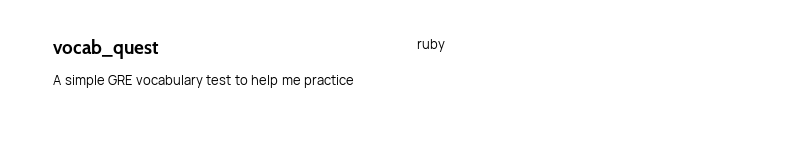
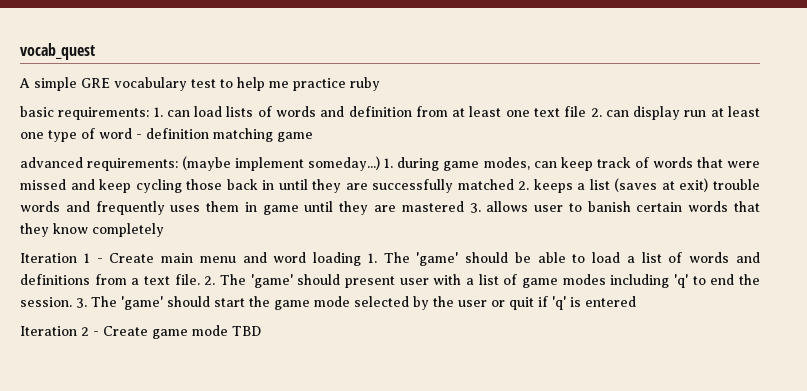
+ basic requirements: 1. can load lists of words and definition from at least one text file 2. can display run at least one type of word - definition matching game
+ advanced requirements: (maybe implement someday...) 1. during game modes, can keep track of words that were missed and keep cycling those back in until they are successfully matched 2. keeps a list (saves at exit) trouble words and frequently uses them in game until they are mastered 3. allows user to banish certain words that they know completely
+ Iteration 1 - Create main menu and word loading 1. The 'game' should be able to load a list of words and definitions from a text file. 2. The 'game' should present user with a list of game modes including 'q' to end the session. 3. The 'game' should start the game mode selected by the user or quit if 'q' is entered
+ Iteration 2 - Create game mode TBD

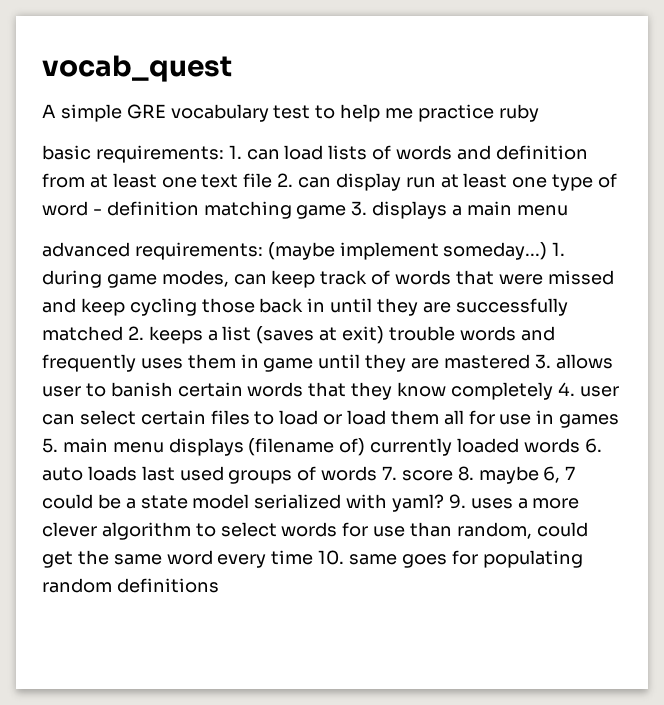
- basic requirements: 1. can load lists of words and definition from at least one text file 2. can display run at least one type of word - definition matching game
+ basic requirements: 1. can load lists of words and definition from at least one text file 2. can display run at least one type of word - definition matching game 3. displays a main menu
- 1. during game modes, can keep track of words that were missed and keep cycling those back in until they are successfully matched 2. keeps a list (saves at exit) trouble words and frequently uses them in game until they are mastered 3. allows user to banish certain words that they know completely
- Iteration 1 - Create main menu and word loading 1. The 'game' should be able to load a list of words and definitions from a text file. 2. The 'game' should present user with a list of game modes including 'q' to end the session. 3. The 'game' should start the game mode selected by the user or quit if 'q' is entered
- Iteration 2 - Create game mode TBD
+ 1. during game modes, can keep track of words that were missed and keep cycling those back in until they are successfully matched 2. keeps a list (saves at exit) trouble words and frequently uses them in game until they are mastered 3. allows user to banish certain words that they know completely 4. user can select certain files to load or load them all for use in games 5. main menu displays (filename of) currently loaded words 6. auto loads last used groups of words 7. score 8. maybe 6, 7 could be a state model serialized with yaml? 9. uses a more clever algorithm to select words for use than random, could get the same word every time 10. same goes for populating random definitions

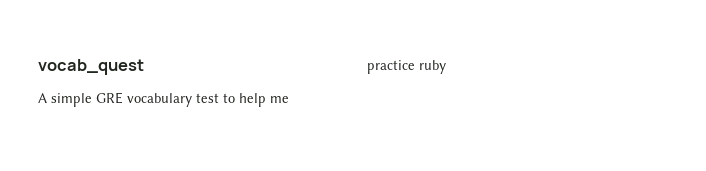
- basic requirements: 1. can load lists of words and definition from at least one text file 2. can display run at least one type of word - definition matching game 3. displays a main menu
- advanced requirements: (maybe implement someday...) 1. during game modes, can keep track of words that were missed and keep cycling those back in until they are successfully matched 2. keeps a list (saves at exit) trouble words and frequently uses them in game until they are mastered 3. allows user to banish certain words that they know completely 4. user can select certain files to load or load them all for use in games 5. main menu displays (filename of) currently loaded words 6. auto loads last used groups of words 7. score 8. maybe 6, 7 could be a state model serialized with yaml? 9. uses a more clever algorithm to select words for use than random, could get the same word every time 10. same goes for populating random definitions

